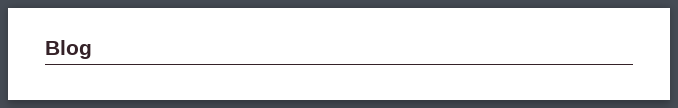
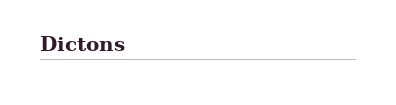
- Blog
+ Dictons

